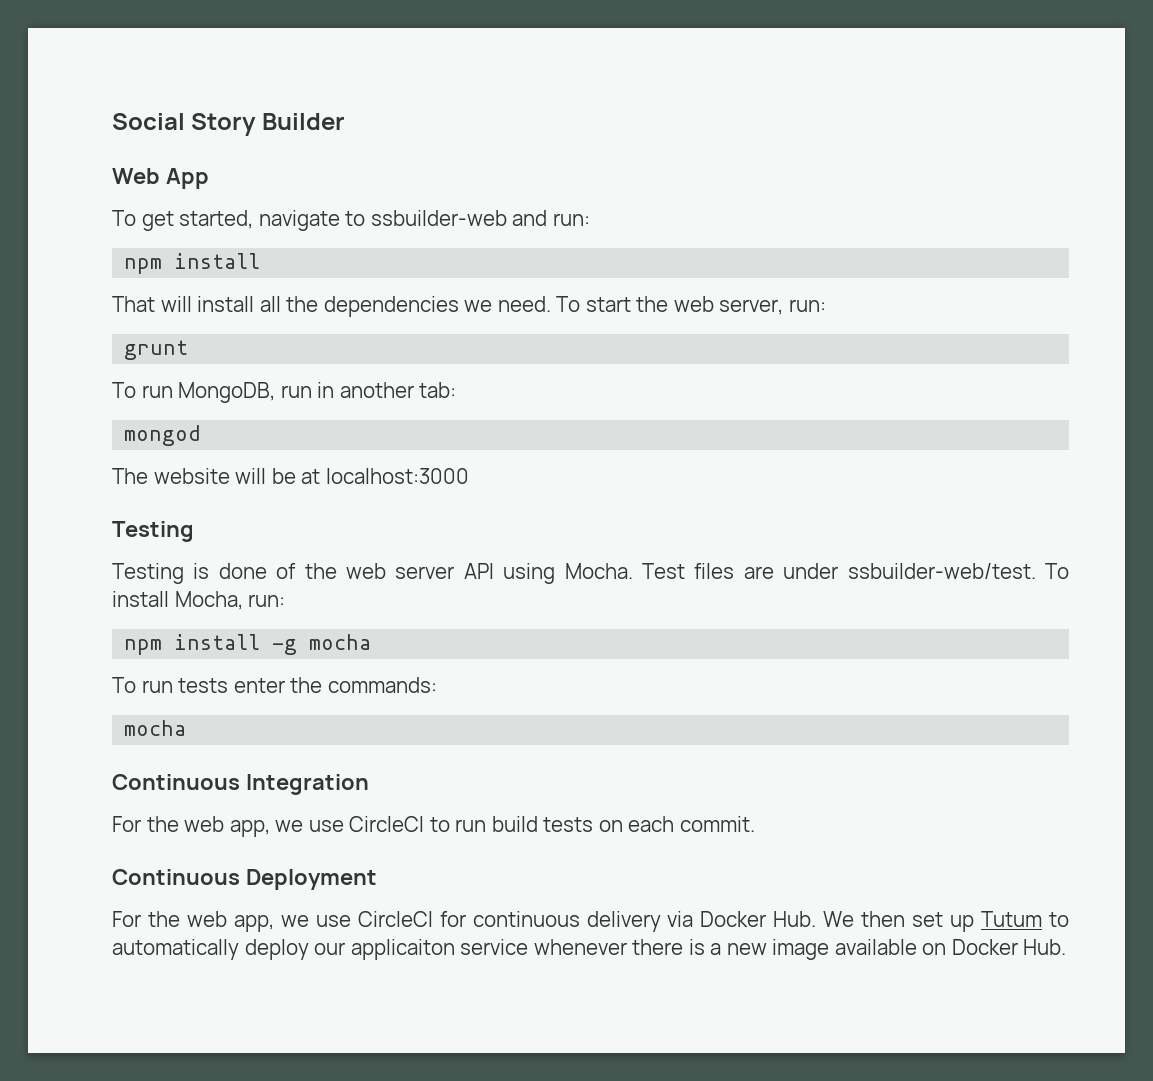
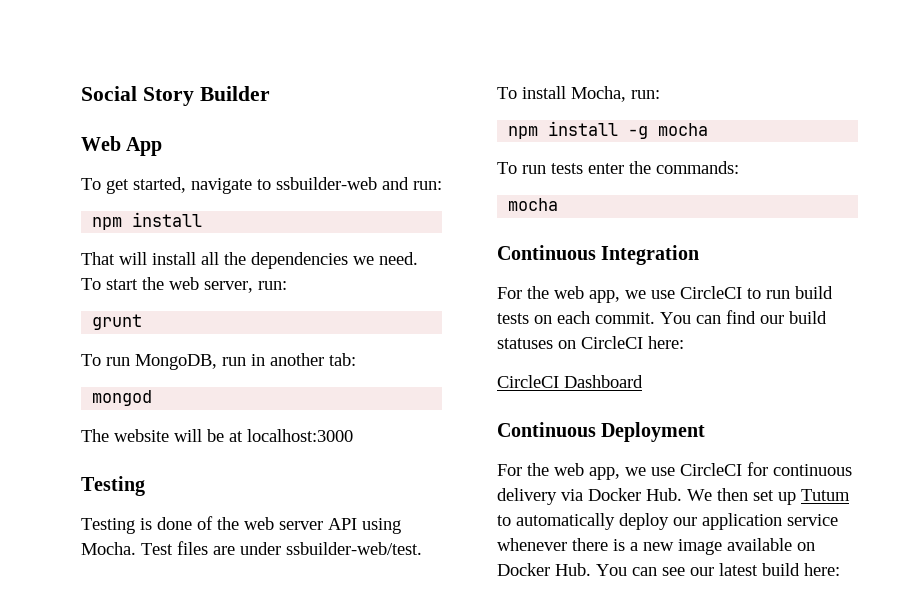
+ You can find our build statuses on CircleCI here:
+ CircleCI Dashboard
- For the web app, we use CircleCI for continuous delivery via Docker Hub. We then set up Tutum to automatically deploy our applicaiton service whenever there is a new image available on Docker Hub.
+ For the web app, we use CircleCI for continuous delivery via Docker Hub. We then set up Tutum to automatically deploy our application service whenever there is a new image available on Docker Hub. You can see our latest build here:

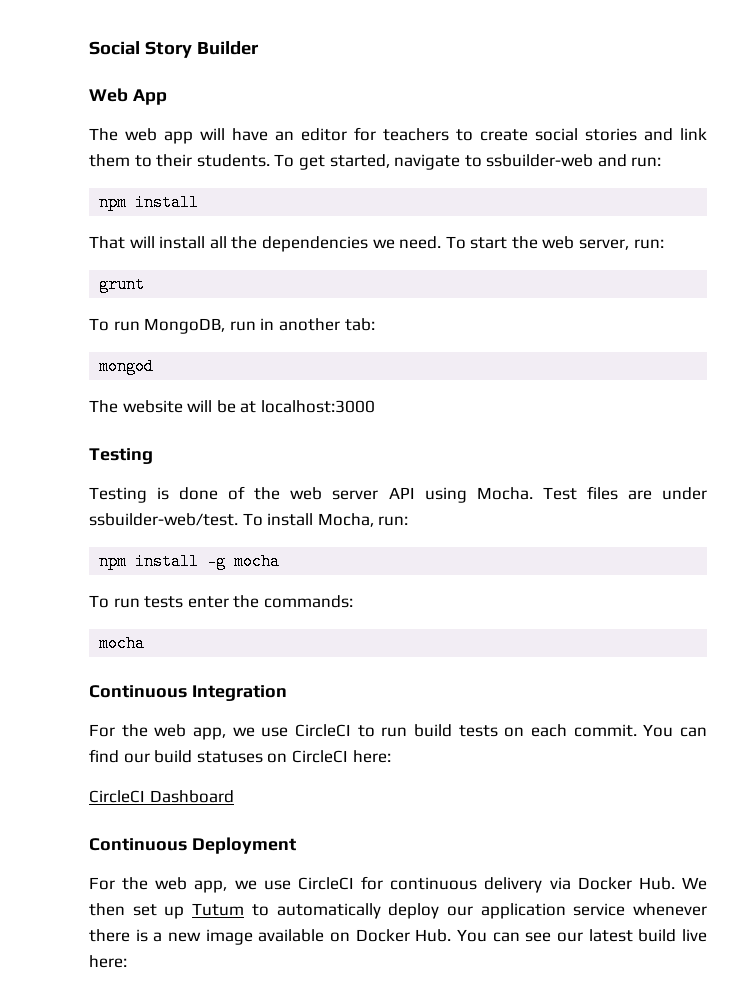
+ The web app will have an editor for teachers to create social stories and link them to their students.
- For the web app, we use CircleCI for continuous delivery via Docker Hub. We then set up Tutum to automatically deploy our application service whenever there is a new image available on Docker Hub. You can see our latest build here:
+ For the web app, we use CircleCI for continuous delivery via Docker Hub. We then set up Tutum to automatically deploy our application service whenever there is a new image available on Docker Hub. You can see our latest build live here:

